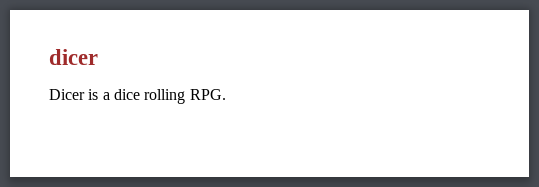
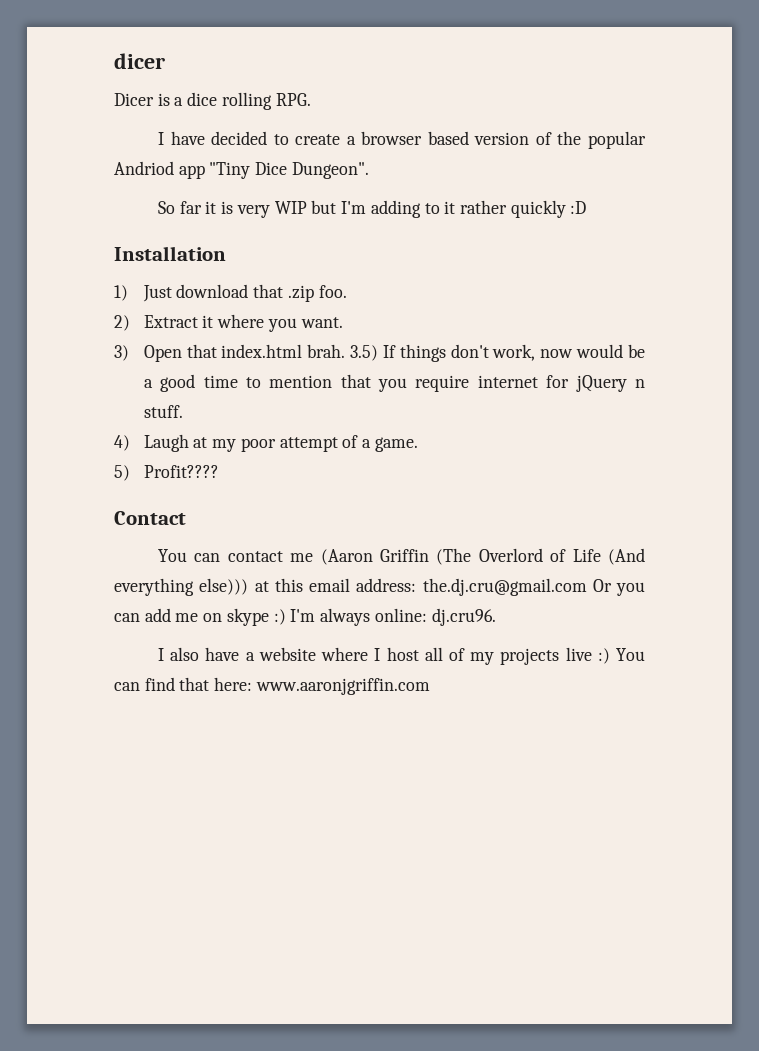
+ I have decided to create a browser based version of the popular Andriod app "Tiny Dice Dungeon".
+ So far it is very WIP but I'm adding to it rather quickly :D
+ Installation
+ 1) Just download that .zip foo.
+ 2) Extract it where you want.
+ 3) Open that index.html brah. 3.5) If things don't work, now would be a good time to mention that you require internet for jQuery n stuff.
+ 4) Laugh at my poor attempt of a game.
+ 5) Profit????
+ Contact
+ You can contact me (Aaron Griffin (The Overlord of Life (And everything else))) at this email address: the.dj.cru@gmail.com Or you can add me on skype :) I'm always online: dj.cru96.
+ I also have a website where I host all of my projects live :) You can find that here: www.aaronjgriffin.com

